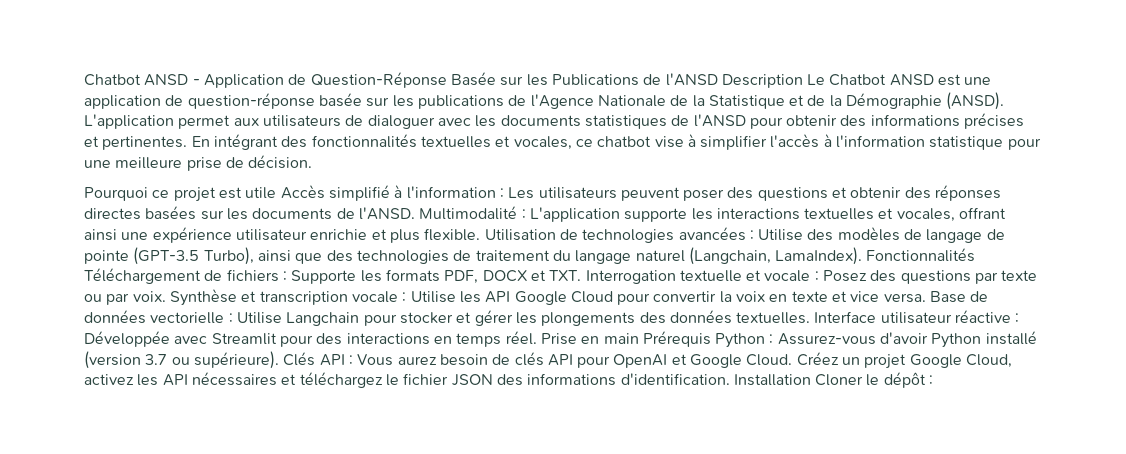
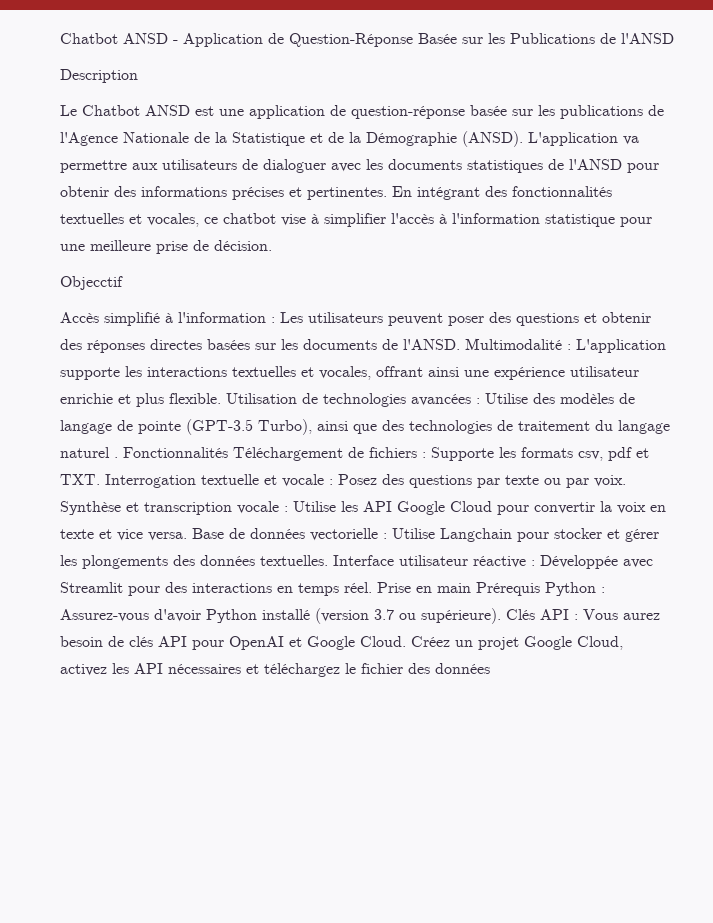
- Chatbot ANSD - Application de Question-Réponse Basée sur les Publications de l'ANSD Description Le Chatbot ANSD est une application de question-réponse basée sur les publications de l'Agence Nationale de la Statistique et de la Démographie (ANSD).
+ Chatbot ANSD - Application de Question-Réponse Basée sur les Publications de l'ANSD
+ Description
+ Le Chatbot ANSD est une application de question-réponse basée sur les publications de l'Agence Nationale de la Statistique et de la Démographie (ANSD).
- L'application permet aux utilisateurs de dialoguer avec les documents statistiques de l'ANSD pour obtenir des informations précises et pertinentes.
+ L'application va permettre aux utilisateurs de dialoguer avec les documents statistiques de l'ANSD pour obtenir des informations précises et pertinentes.
- Pourquoi ce projet est utile Accès simplifié à l'information : Les utilisateurs peuvent poser des questions et obtenir des réponses directes basées sur les documents de l'ANSD.
+ Objecctif
+ Accès simplifié à l'information : Les utilisateurs peuvent poser des questions et obtenir des réponses directes basées sur les documents de l'ANSD.
- Utilisation de technologies avancées : Utilise des modèles de langage de pointe (GPT-3.5 Turbo), ainsi que des technologies de traitement du langage naturel (Langchain, LamaIndex).
+ Utilisation de technologies avancées : Utilise des modèles de langage de pointe (GPT-3.5 Turbo), ainsi que des technologies de traitement du langage naturel .
- Fonctionnalités Téléchargement de fichiers : Supporte les formats PDF, DOCX et TXT. Interrogation textuelle et vocale : Posez des questions par texte ou par voix.
+ Fonctionnalités Téléchargement de fichiers : Supporte les formats csv, pdf et TXT. Interrogation textuelle et vocale : Posez des questions par texte ou par voix.
- Créez un projet Google Cloud, activez les API nécessaires et téléchargez le fichier JSON des informations d'identification. Installation Cloner le dépôt :
+ Créez un projet Google Cloud, activez les API nécessaires et téléchargez le fichier des données

